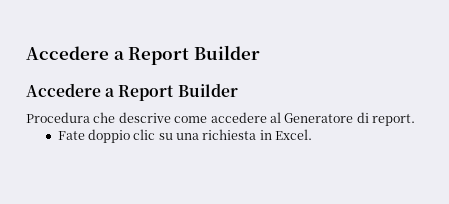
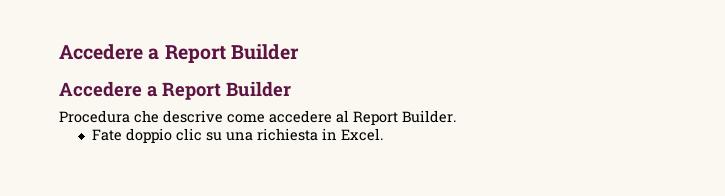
- Procedura che descrive come accedere al Generatore di report.
+ Procedura che descrive come accedere al Report Builder.

